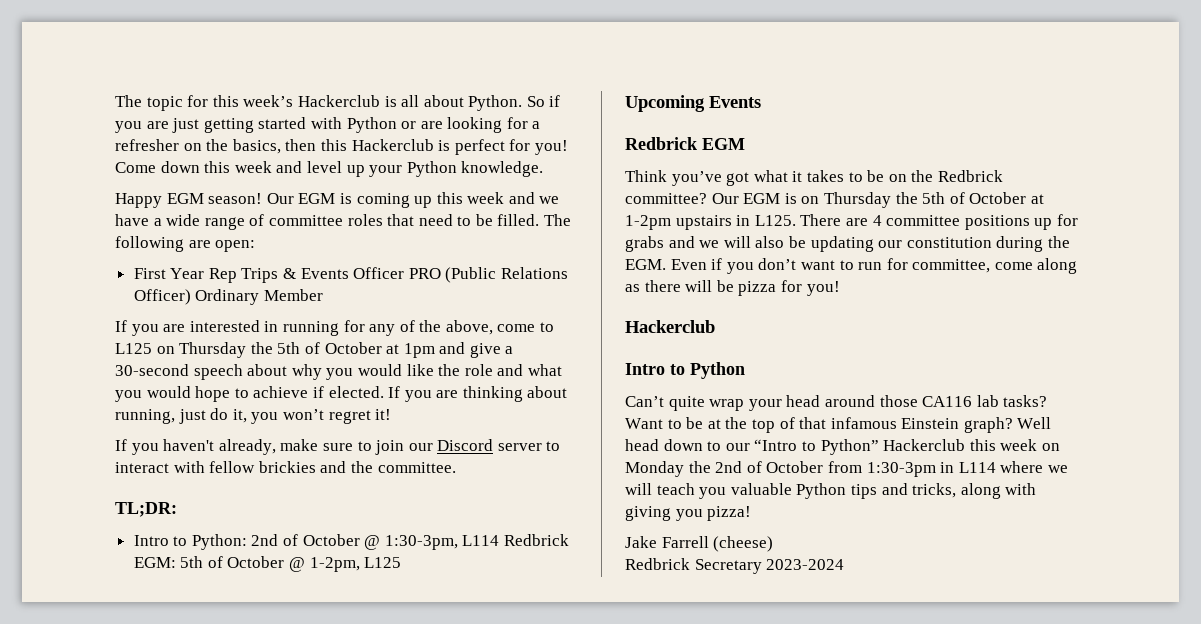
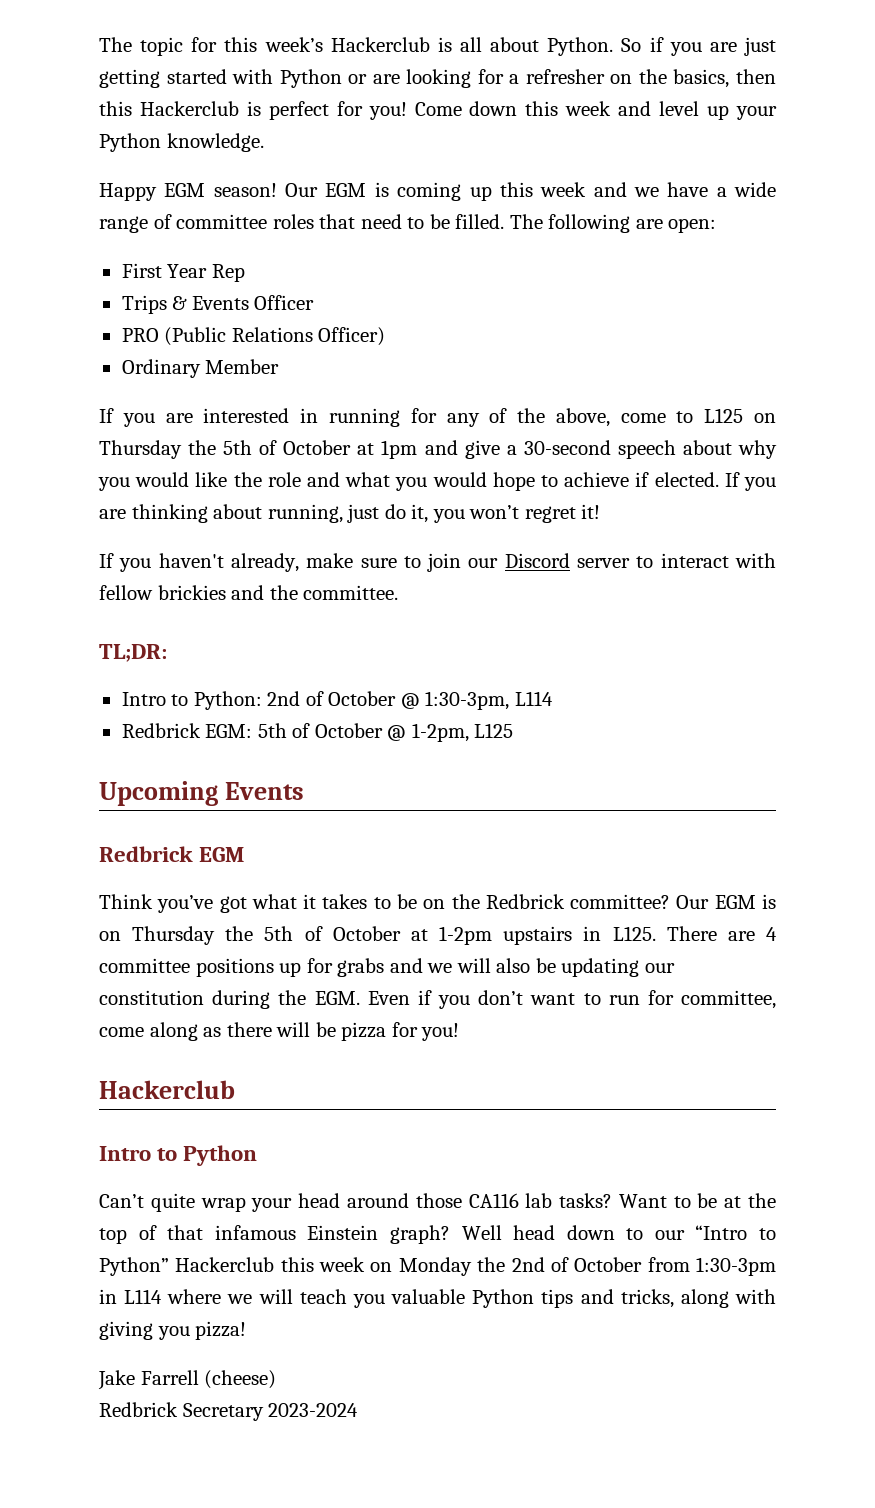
- First Year Rep Trips & Events Officer PRO (Public Relations Officer) Ordinary Member
+ First Year Rep
+ Trips & Events Officer
+ PRO (Public Relations Officer)
+ Ordinary Member
- Intro to Python: 2nd of October @ 1:30-3pm, L114 Redbrick EGM: 5th of October @ 1-2pm, L125
+ Intro to Python: 2nd of October @ 1:30-3pm, L114
+ Redbrick EGM: 5th of October @ 1-2pm, L125

